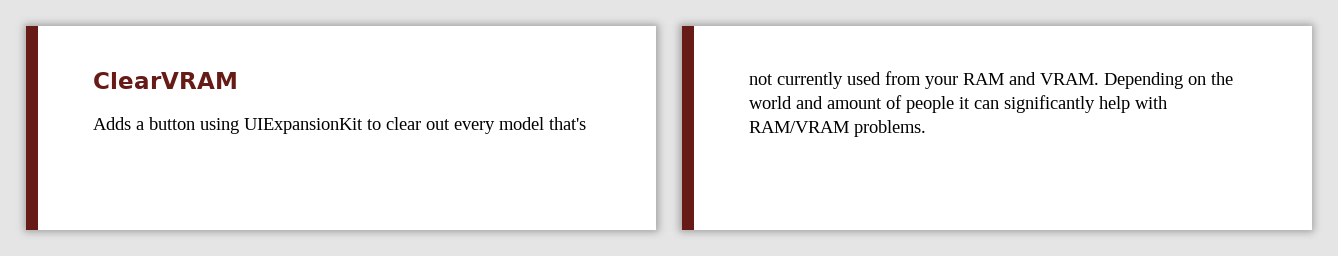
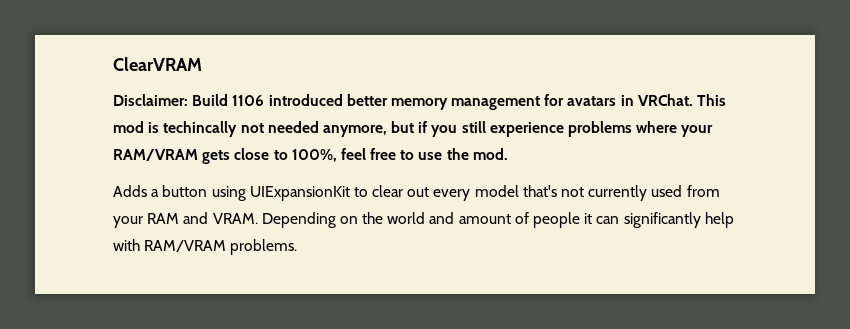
+ Disclaimer: Build 1106 introduced better memory management for avatars in VRChat. This mod is techincally not needed anymore, but if you still experience problems where your RAM/VRAM gets close to 100%, feel free to use the mod.

